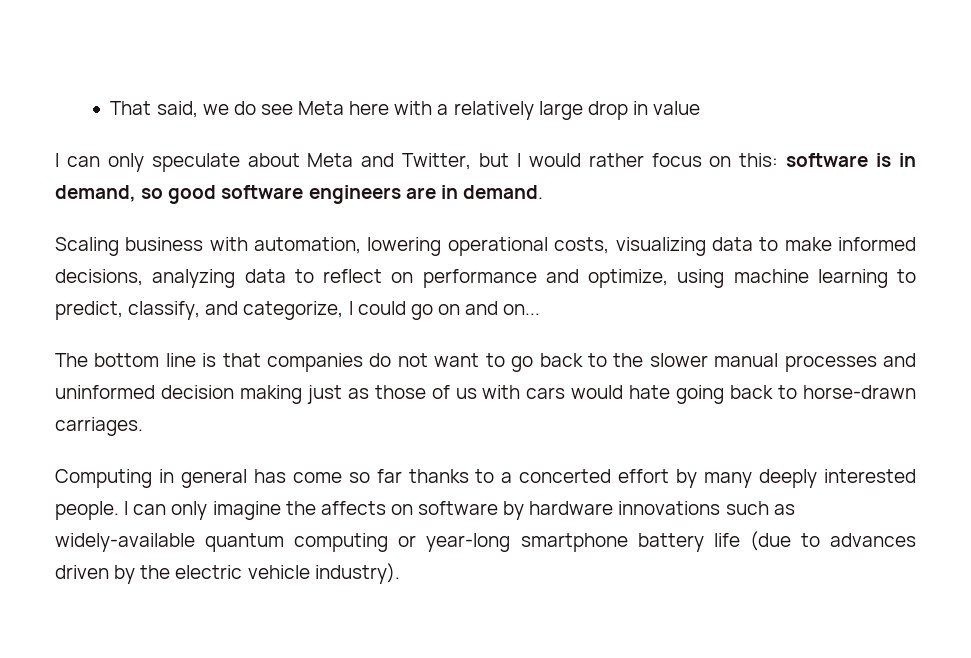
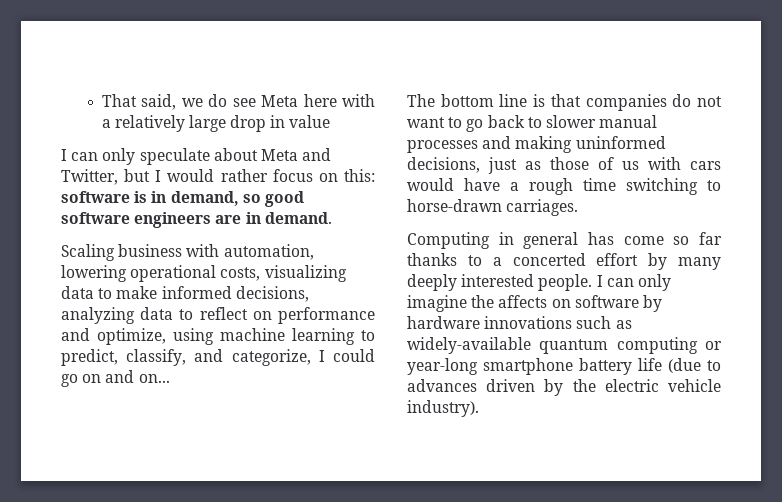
- The bottom line is that companies do not want to go back to the slower manual processes and uninformed decision making just as those of us with cars would hate going back to horse-drawn carriages.
+ The bottom line is that companies do not want to go back to slower manual processes and making uninformed decisions, just as those of us with cars would have a rough time switching to horse-drawn carriages.

